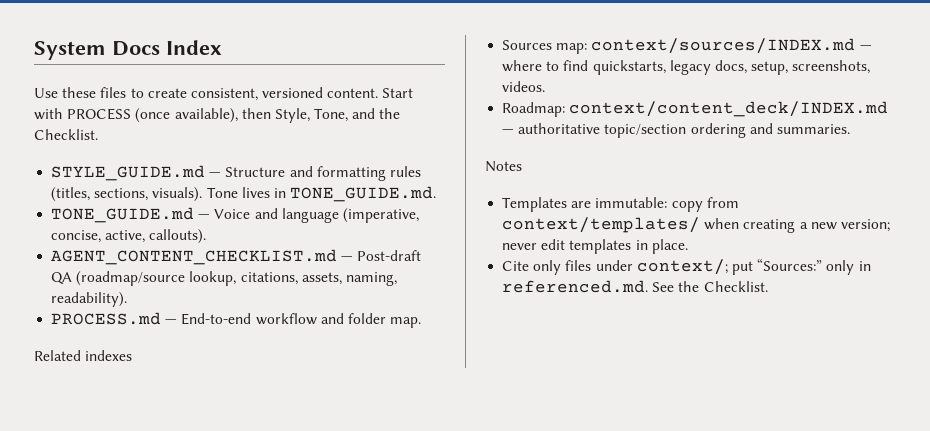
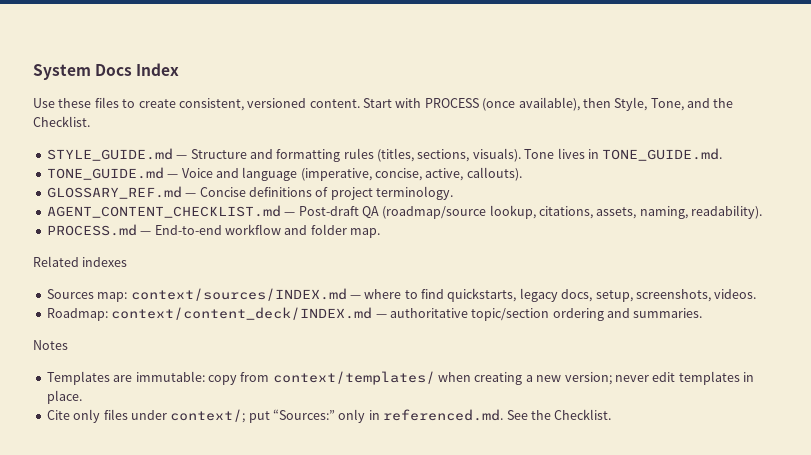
+ GLOSSARY_REF.md — Concise definitions of project terminology.

